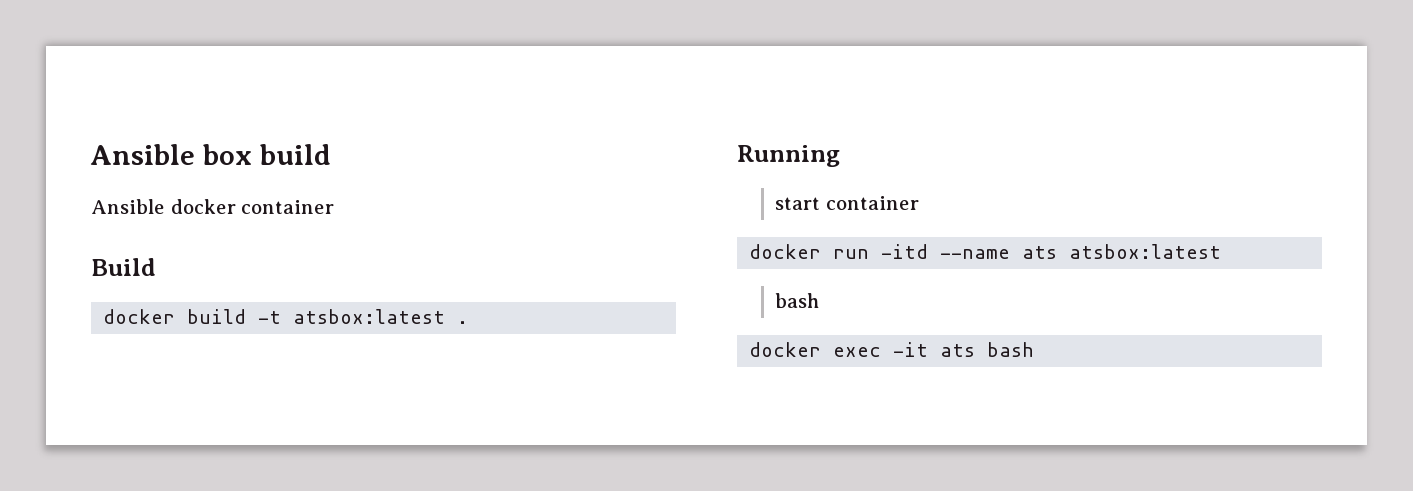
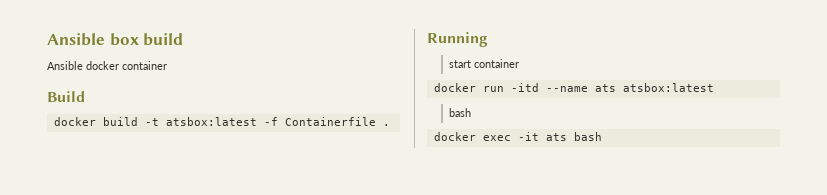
- docker build -t atsbox:latest .
+ docker build -t atsbox:latest -f Containerfile .

